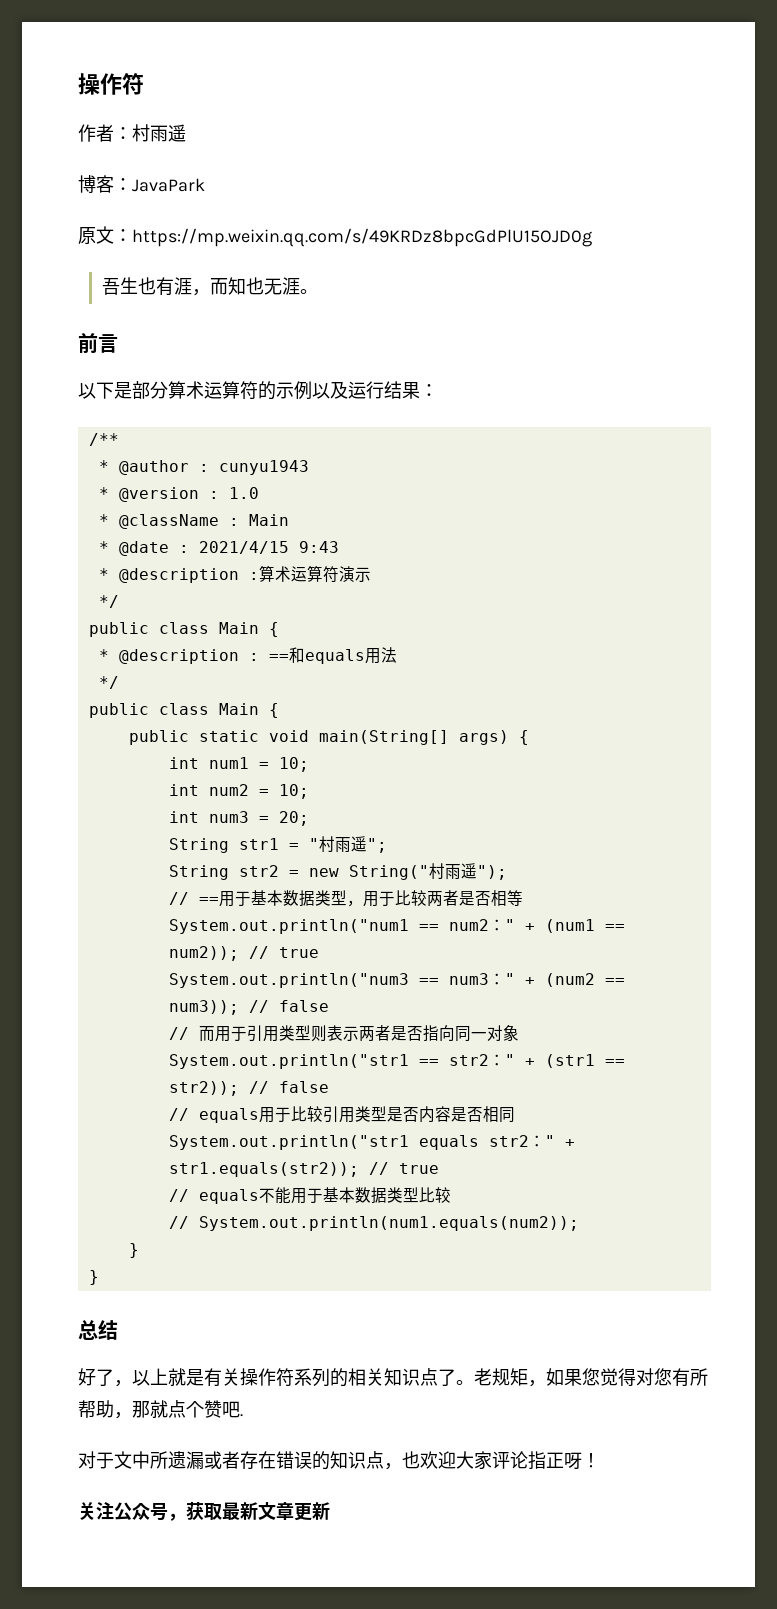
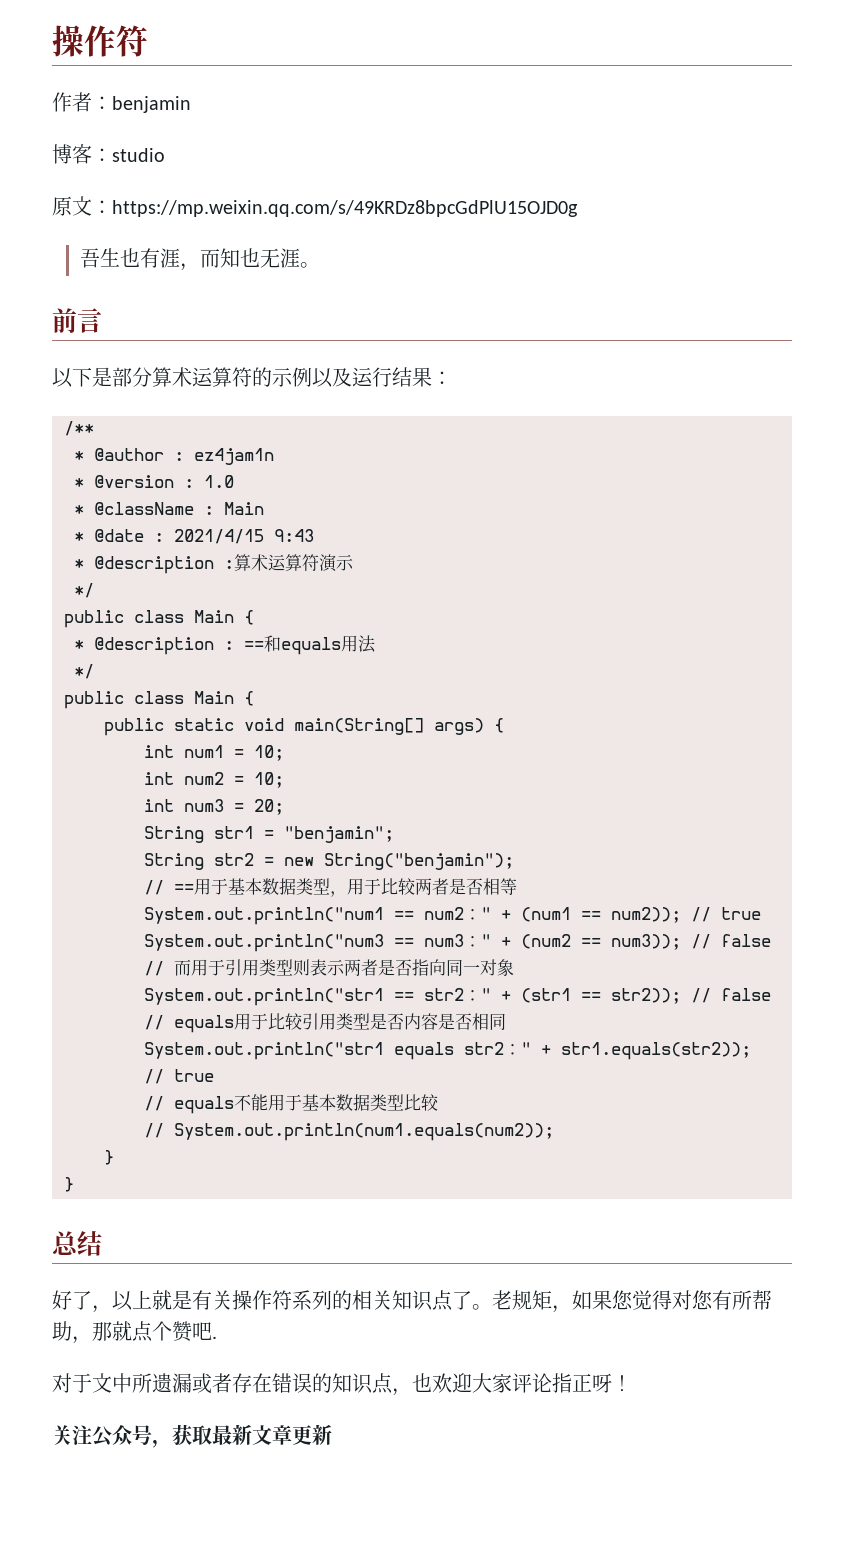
- 作者：村雨遥
+ 作者：benjamin
- 博客：JavaPark
+ 博客：studio
- * @author : cunyu1943
+ * @author : ez4jam1n
- String str1 = "村雨遥";
+ String str1 = "benjamin";
- String str2 = new String("村雨遥");
+ String str2 = new String("benjamin");

